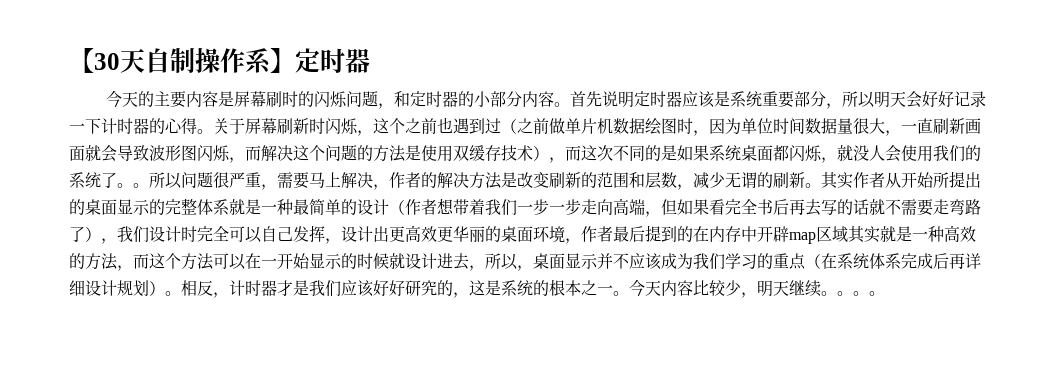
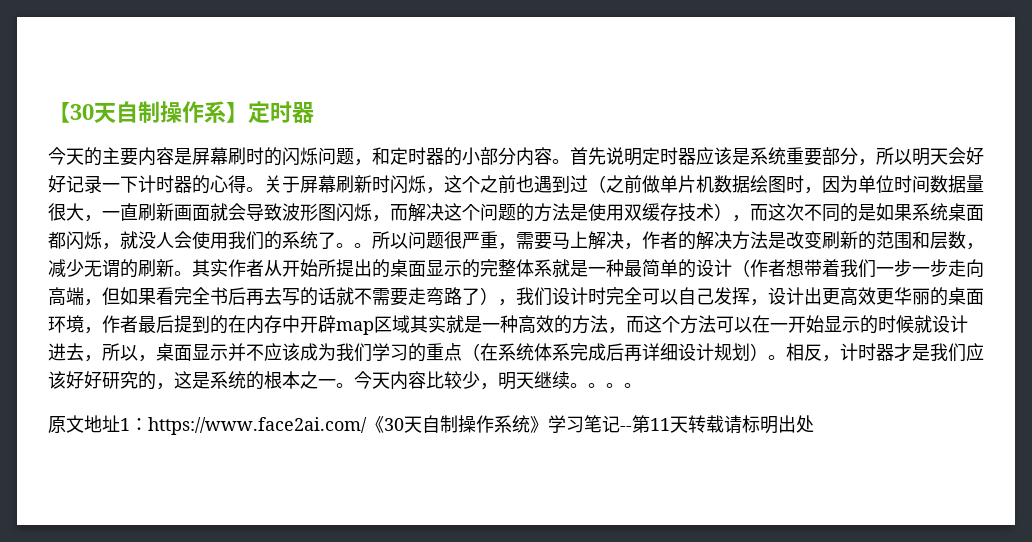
+ 原文地址1：https://www.face2ai.com/《30天自制操作系统》学习笔记--第11天转载请标明出处

